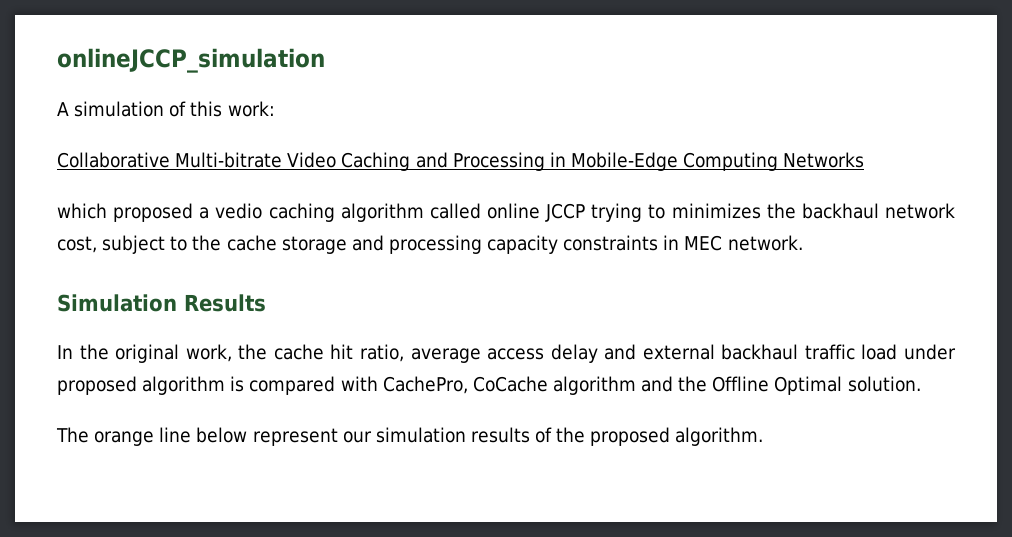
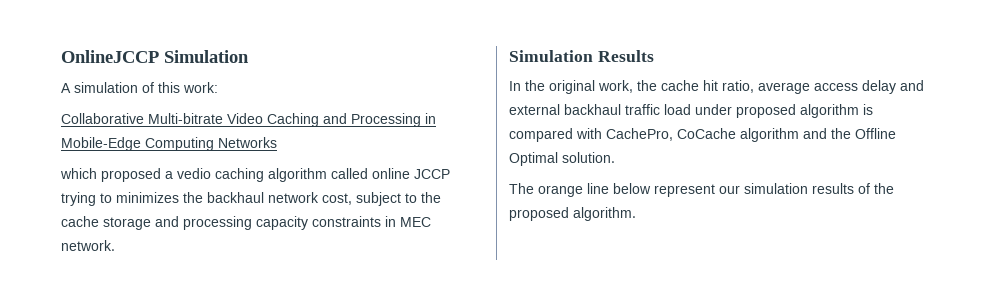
- onlineJCCP_simulation
+ OnlineJCCP Simulation

